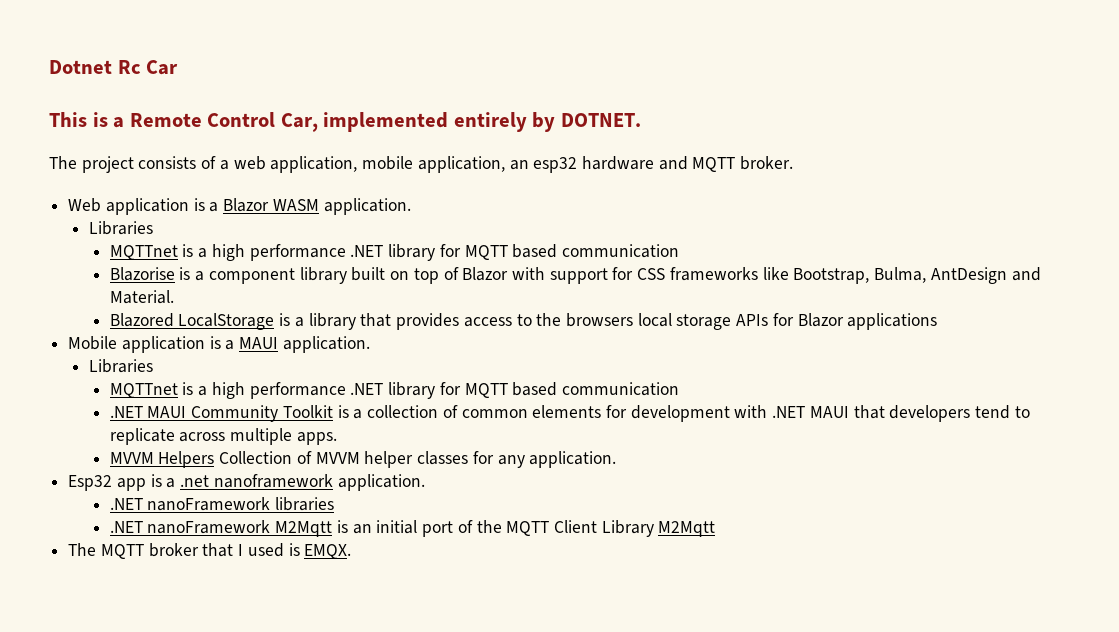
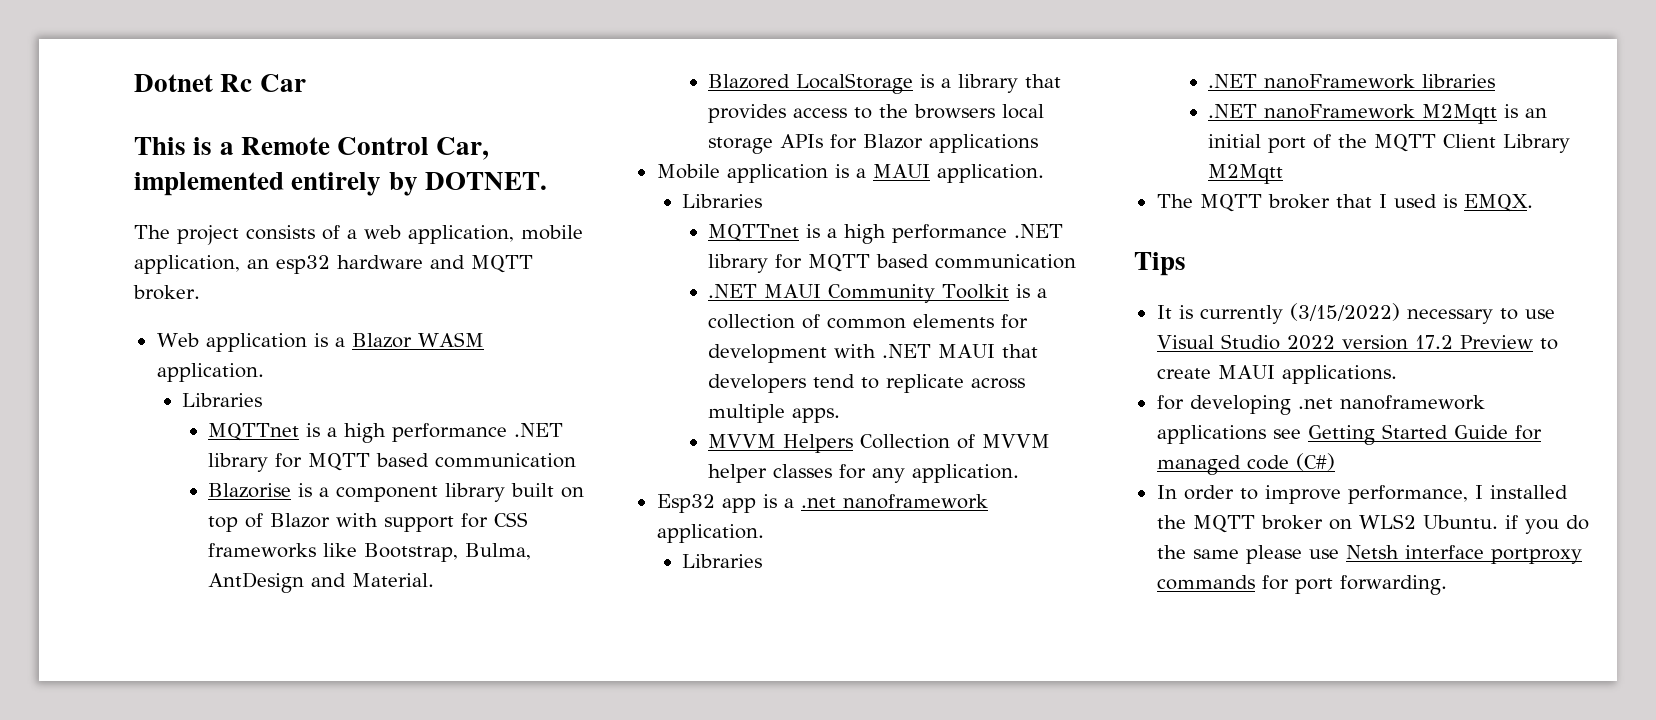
  Esp32 app is a .net nanoframework application.
+ Libraries
+ Tips
+ It is currently (3/15/2022) necessary to use Visual Studio 2022 version 17.2 Preview to create MAUI applications.
+ for developing .net nanoframework applications see Getting Started Guide for managed code (C#)
+ In order to improve performance, I installed the MQTT broker on WLS2 Ubuntu. if you do the same please use Netsh interface portproxy commands for port forwarding.

